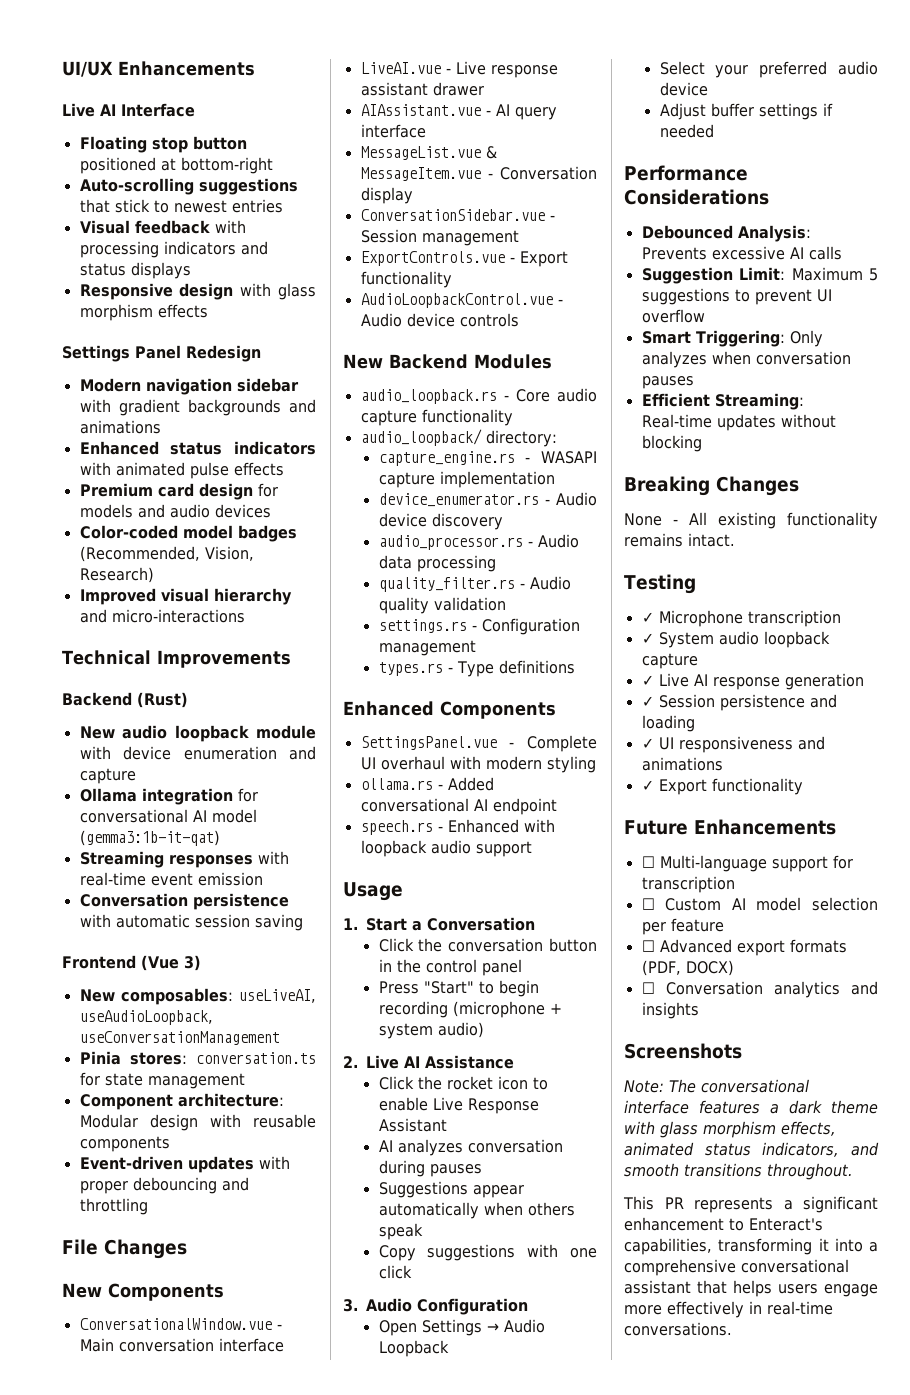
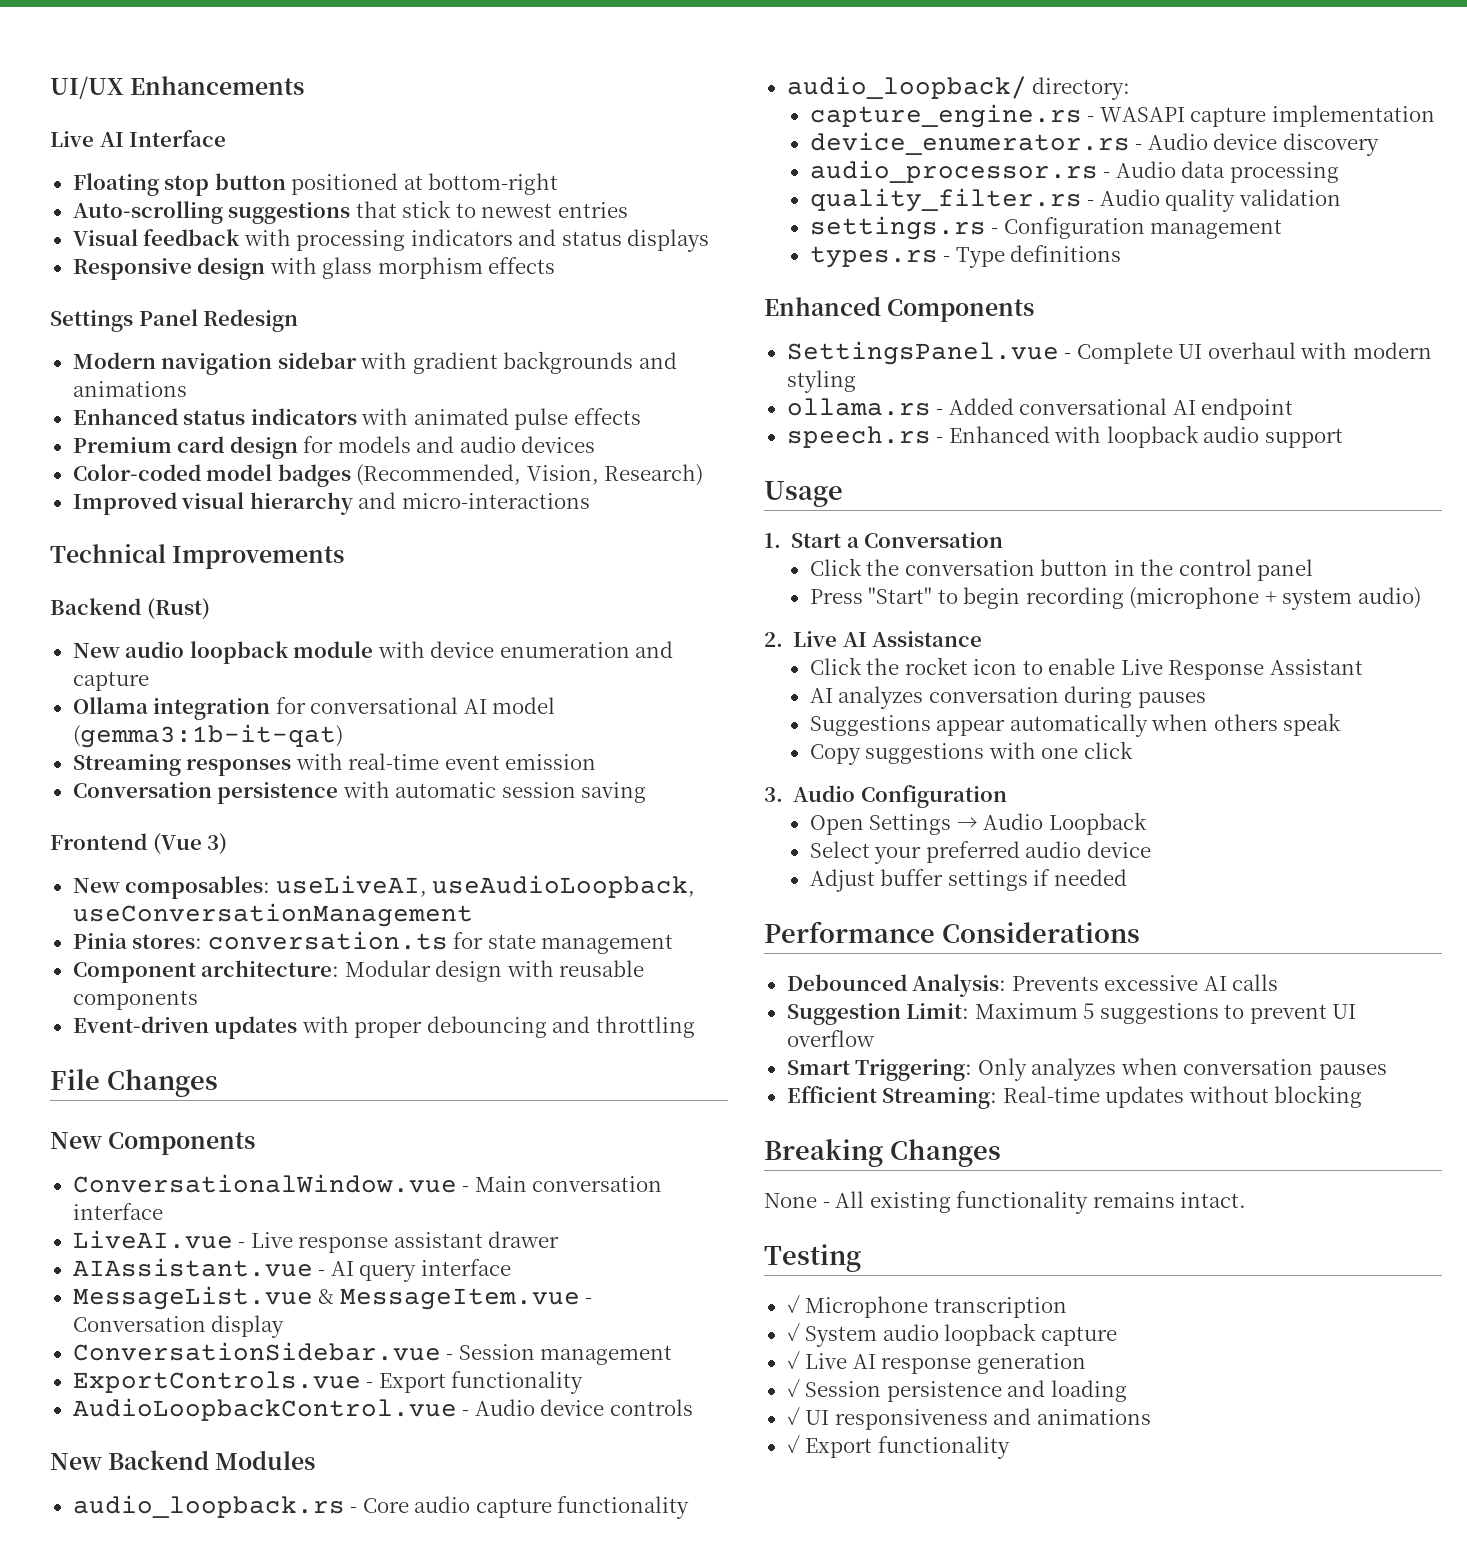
- Future Enhancements
- ☐ Multi-language support for transcription
- ☐ Custom AI model selection per feature
- ☐ Advanced export formats (PDF, DOCX)
- ☐ Conversation analytics and insights
- Screenshots
- Note: The conversational interface features a dark theme with glass morphism effects, animated status indicators, and smooth transitions throughout.
- This PR represents a significant enhancement to Enteract's capabilities, transforming it into a comprehensive conversational assistant that helps users engage more effectively in real-time conversations.

